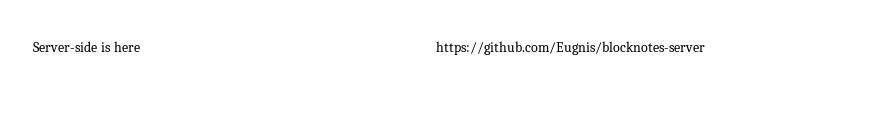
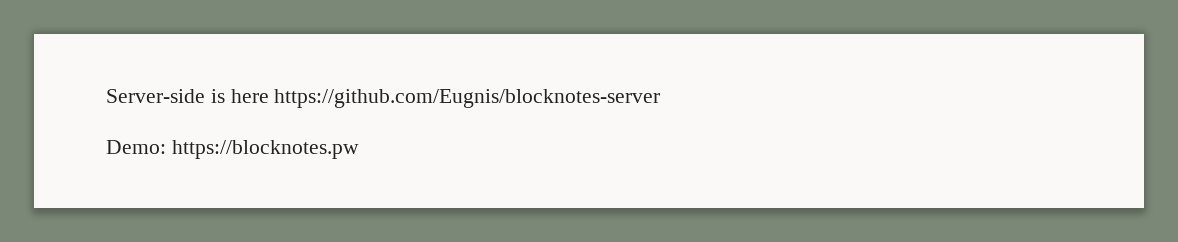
+ Demo: https://blocknotes.pw

